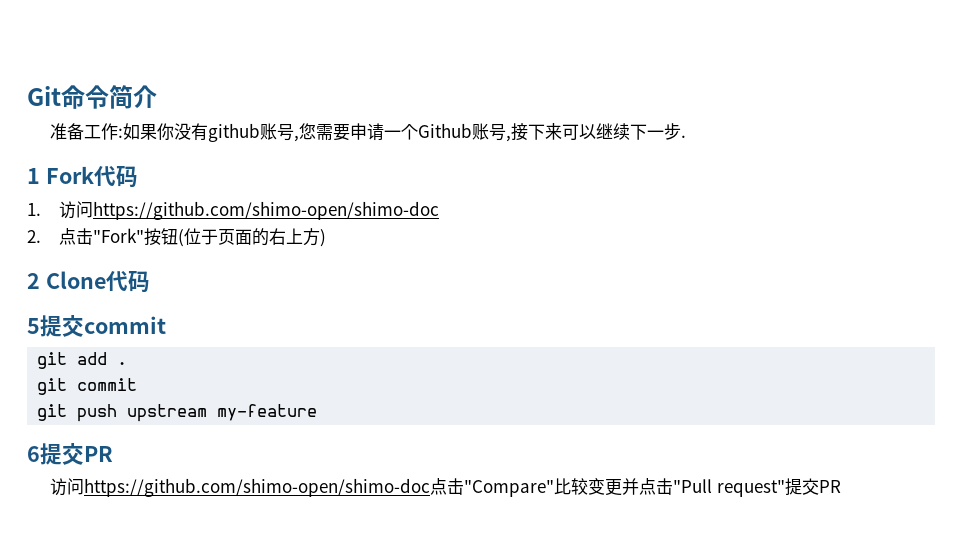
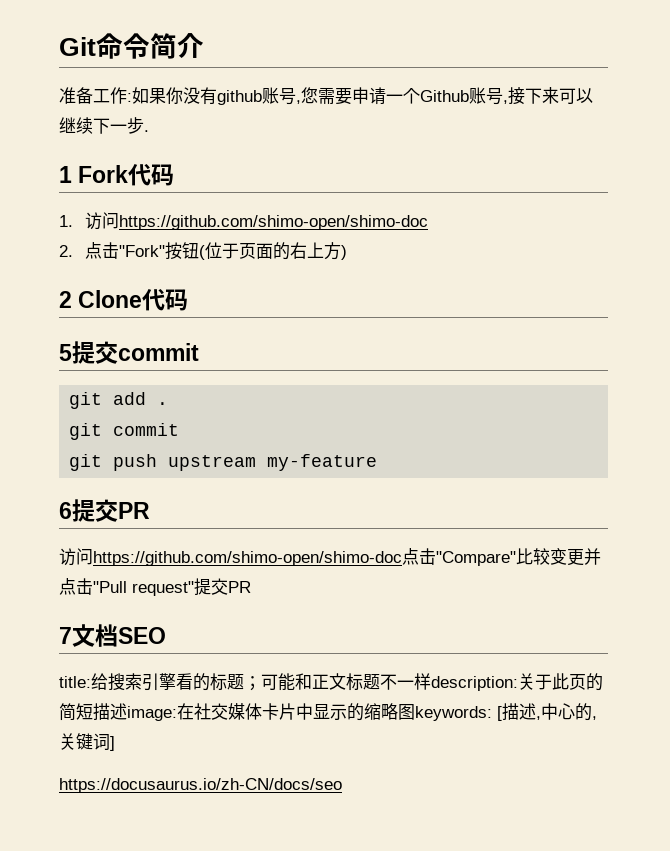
+ 7文档SEO
+ title:给搜索引擎看的标题；可能和正文标题不一样description:关于此页的简短描述image:在社交媒体卡片中显示的缩略图keywords: [描述,中心的,关键词]
+ https://docusaurus.io/zh-CN/docs/seo

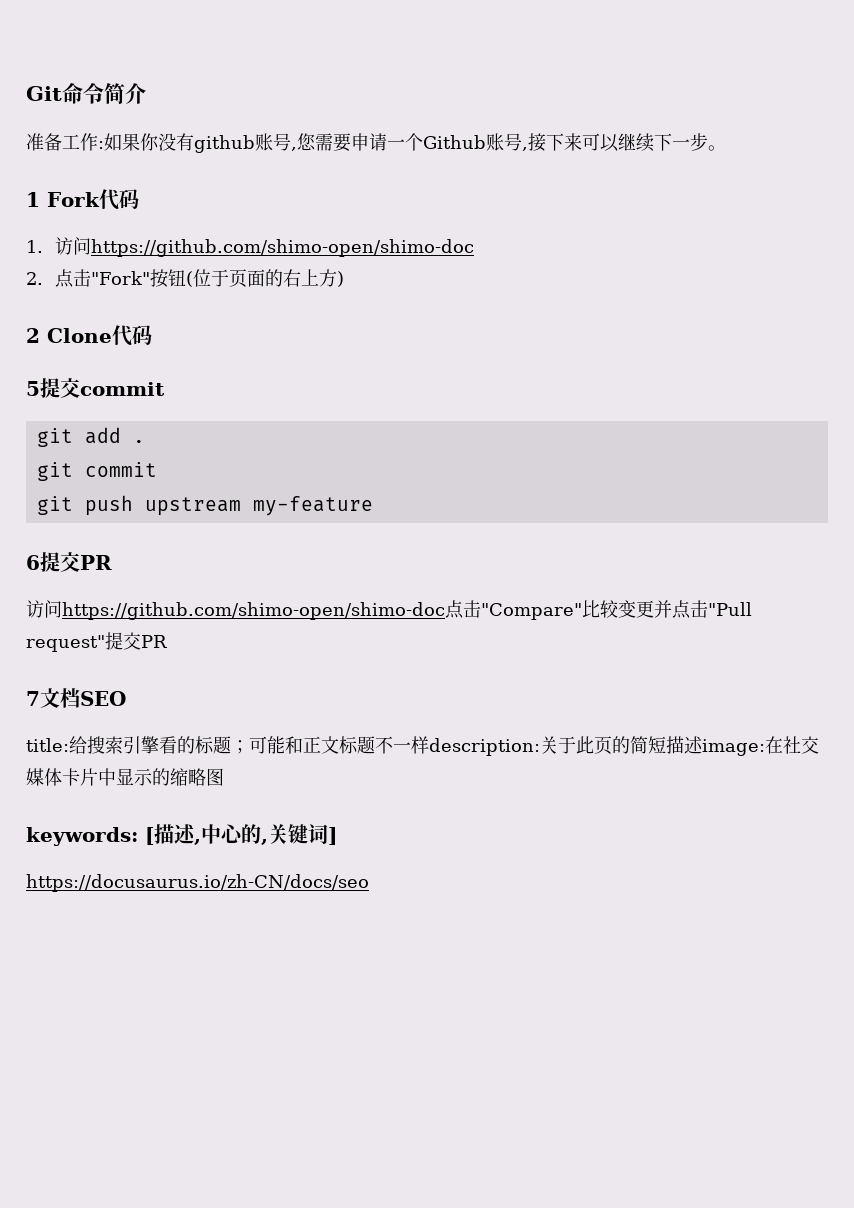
- 准备工作:如果你没有github账号,您需要申请一个Github账号,接下来可以继续下一步.
+ 准备工作:如果你没有github账号,您需要申请一个Github账号,接下来可以继续下一步。
- title:给搜索引擎看的标题；可能和正文标题不一样description:关于此页的简短描述image:在社交媒体卡片中显示的缩略图keywords: [描述,中心的,关键词]
+ title:给搜索引擎看的标题；可能和正文标题不一样description:关于此页的简短描述image:在社交媒体卡片中显示的缩略图
+ keywords: [描述,中心的,关键词]

